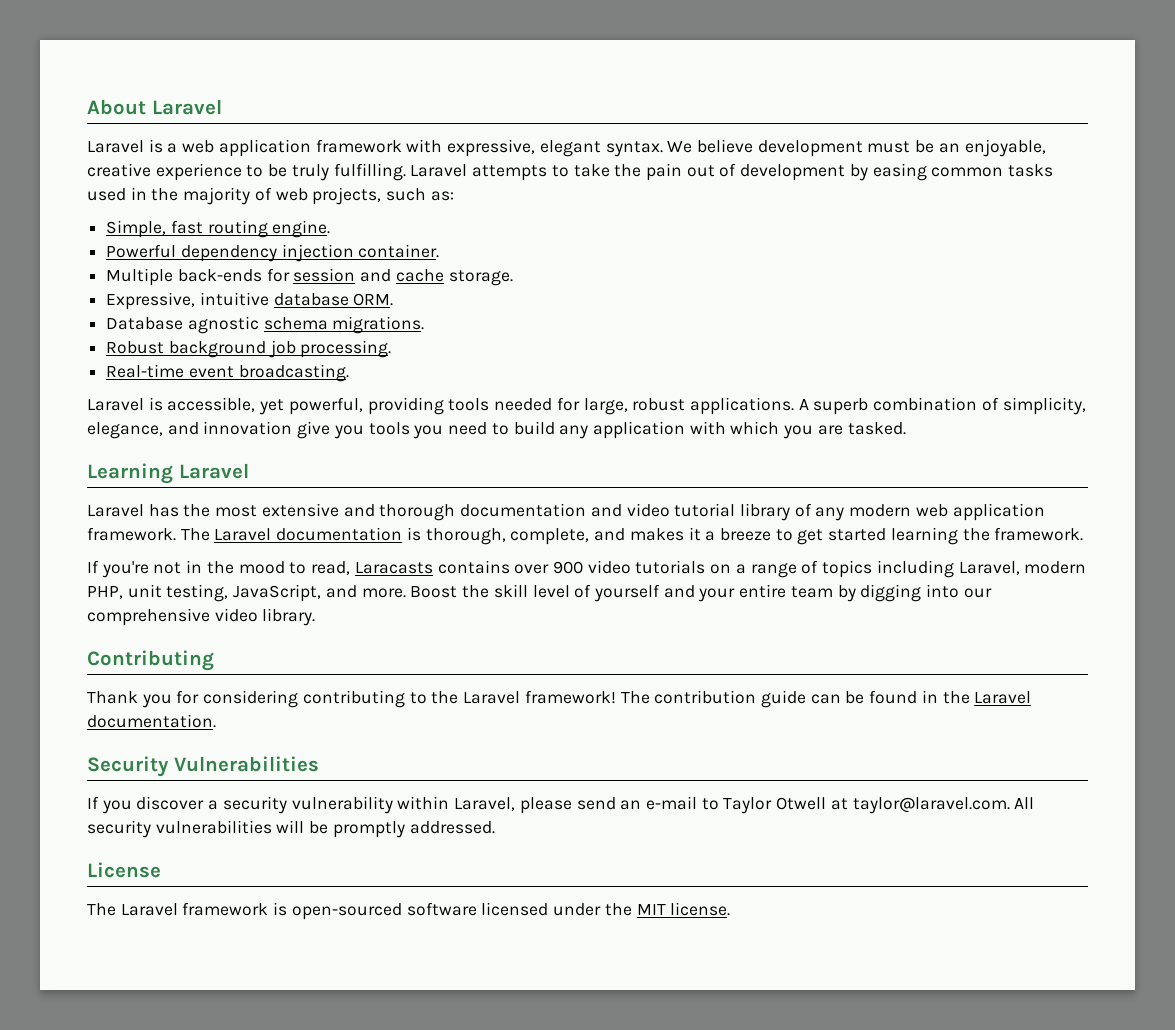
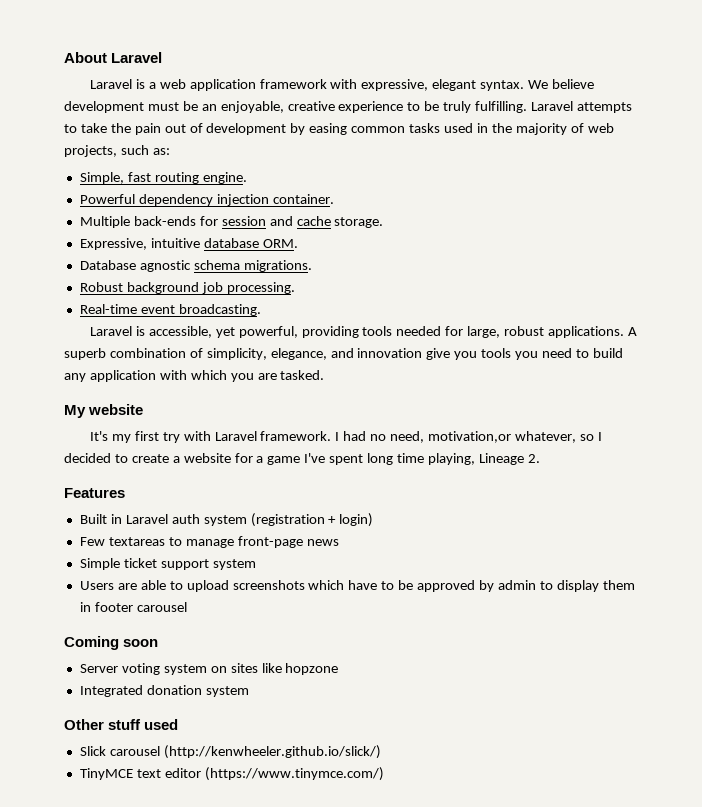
- Learning Laravel
- Laravel has the most extensive and thorough documentation and video tutorial library of any modern web application framework. The Laravel documentation is thorough, complete, and makes it a breeze to get started learning the framework.
- If you're not in the mood to read, Laracasts contains over 900 video tutorials on a range of topics including Laravel, modern PHP, unit testing, JavaScript, and more. Boost the skill level of yourself and your entire team by digging into our comprehensive video library.
- Contributing
- Thank you for considering contributing to the Laravel framework! The contribution guide can be found in the Laravel documentation.
- Security Vulnerabilities
- If you discover a security vulnerability within Laravel, please send an e-mail to Taylor Otwell at taylor@laravel.com. All security vulnerabilities will be promptly addressed.
- License
- The Laravel framework is open-sourced software licensed under the MIT license.
+ My website
+ It's my first try with Laravel framework. I had no need, motivation,or whatever, so I decided to create a website for a game I've spent long time playing, Lineage 2.
+ Features
+ Built in Laravel auth system (registration + login)
+ Few textareas to manage front-page news
+ Simple ticket support system
+ Users are able to upload screenshots which have to be approved by admin to display them in footer carousel
+ Coming soon
+ Server voting system on sites like hopzone
+ Integrated donation system
+ Other stuff used
+ Slick carousel (http://kenwheeler.github.io/slick/)
+ TinyMCE text editor (https://www.tinymce.com/)

